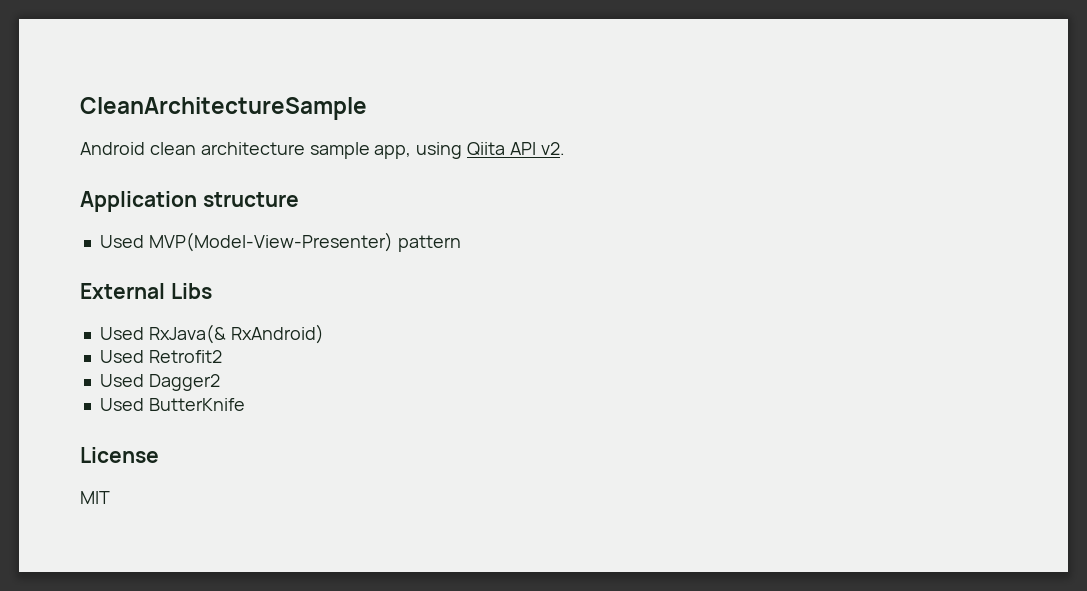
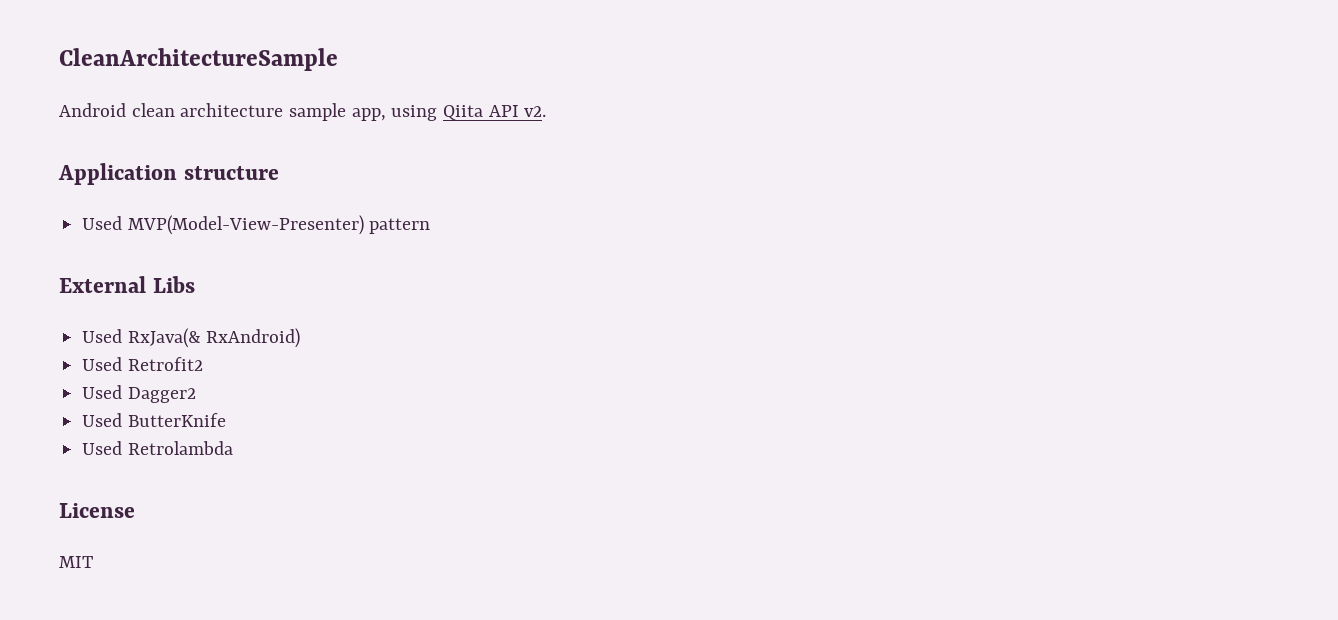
+ Used Retrolambda

